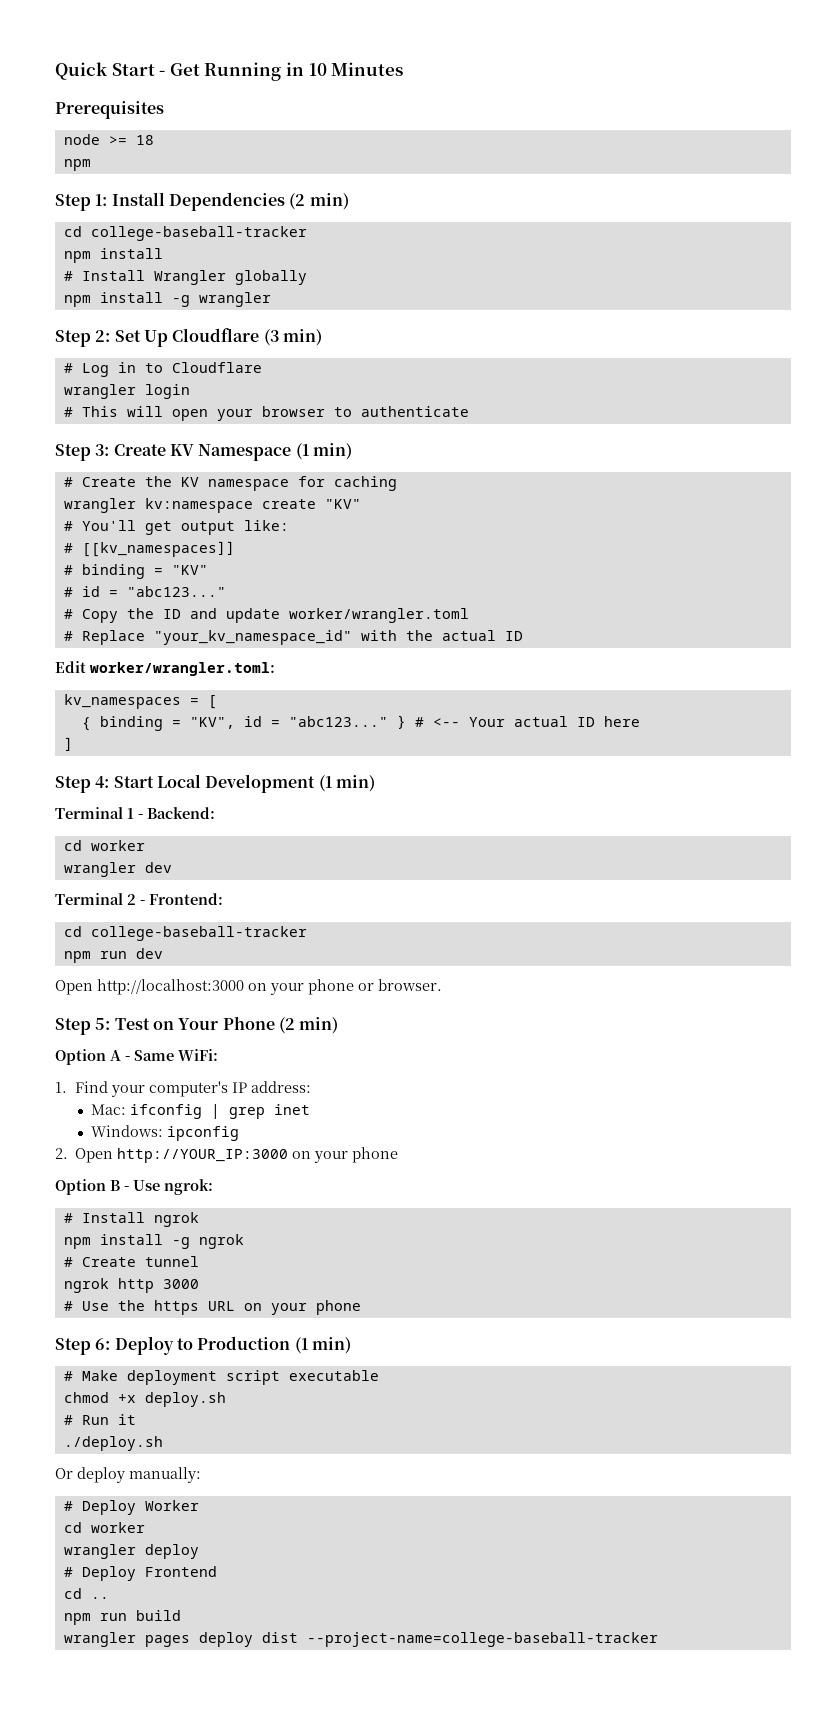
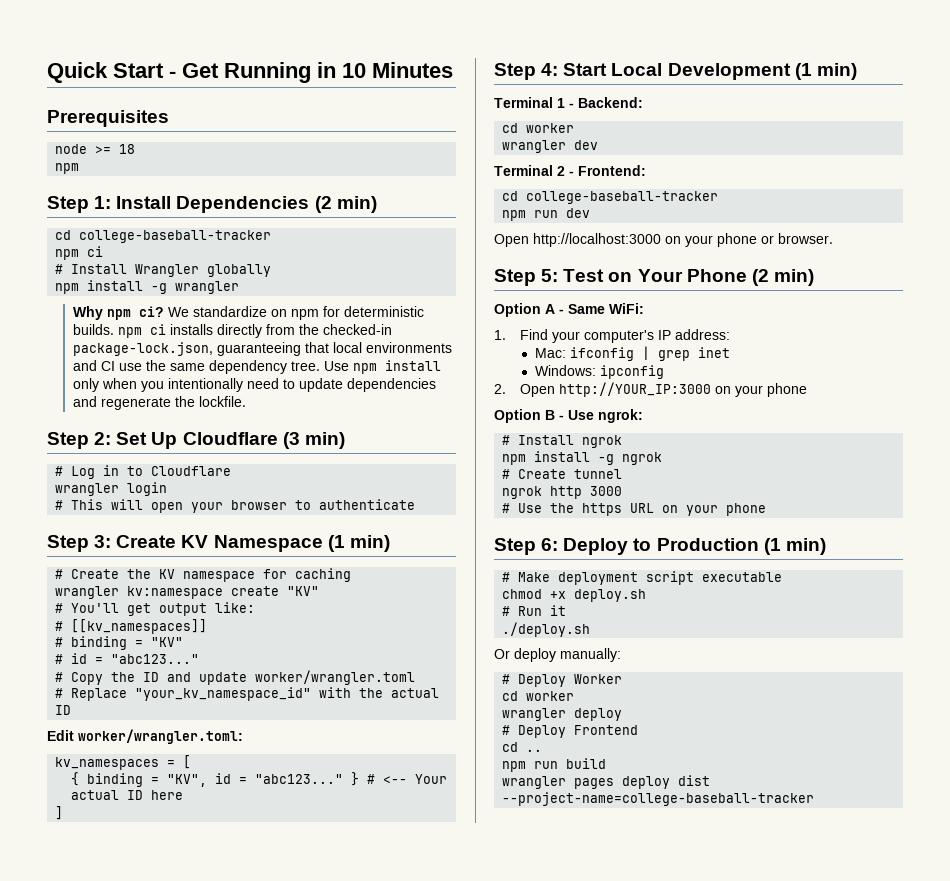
  Step 1: Install Dependencies (2 min)
  cd college-baseball-tracker
- npm install
+ npm ci
+ Why npm ci? We standardize on npm for deterministic builds. npm ci installs directly from the checked-in package-lock.json, guaranteeing that local environments and CI use the same dependency tree. Use npm install only when you intentionally need to update dependencies and regenerate the lockfile.

